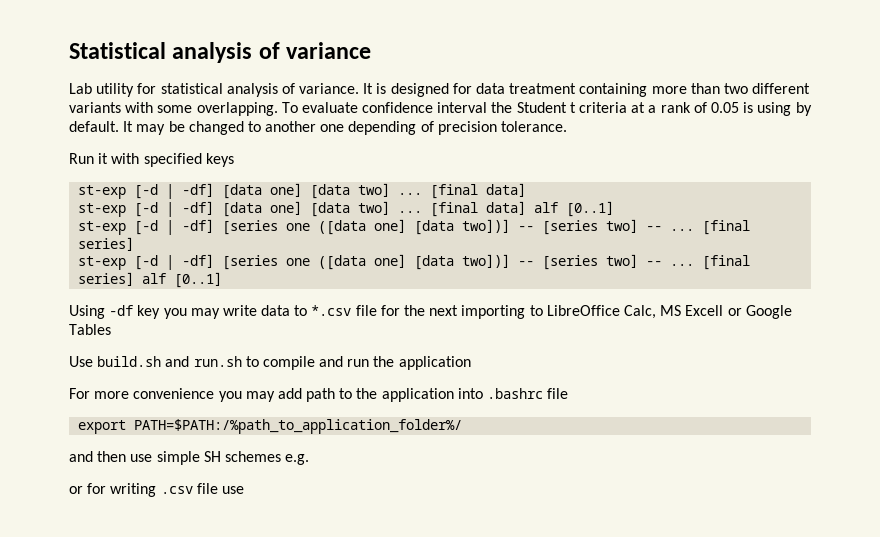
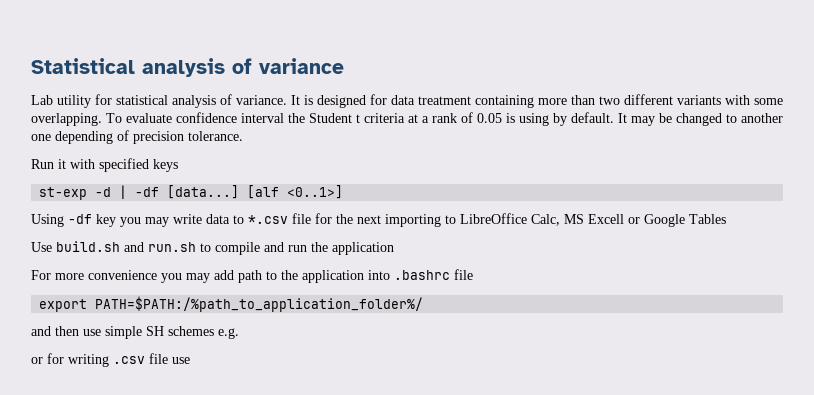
  Run it with specified keys
- st-exp [-d | -df] [data one] [data two] ... [final data]
- st-exp [-d | -df] [data one] [data two] ... [final data] alf [0..1]
- st-exp [-d | -df] [series one ([data one] [data two])] -- [series two] -- ... [final series]
- st-exp [-d | -df] [series one ([data one] [data two])] -- [series two] -- ... [final series] alf [0..1]
+ st-exp -d | -df [data...] [alf <0..1>]

